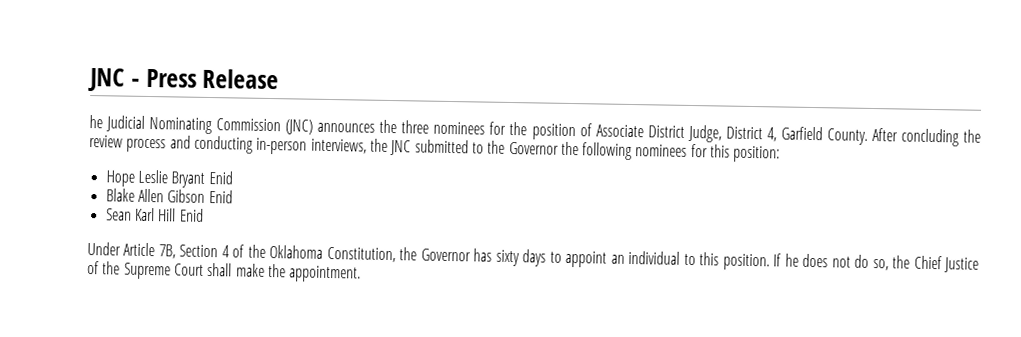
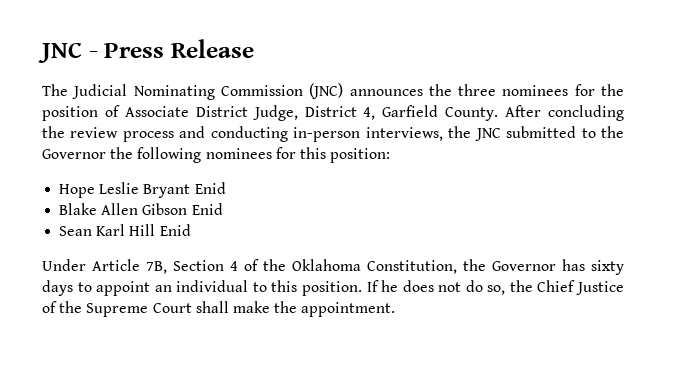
- he Judicial Nominating Commission (JNC) announces the three nominees for the position of Associate District Judge, District 4, Garfield County.
+ The Judicial Nominating Commission (JNC) announces the three nominees for the position of Associate District Judge, District 4, Garfield County.

